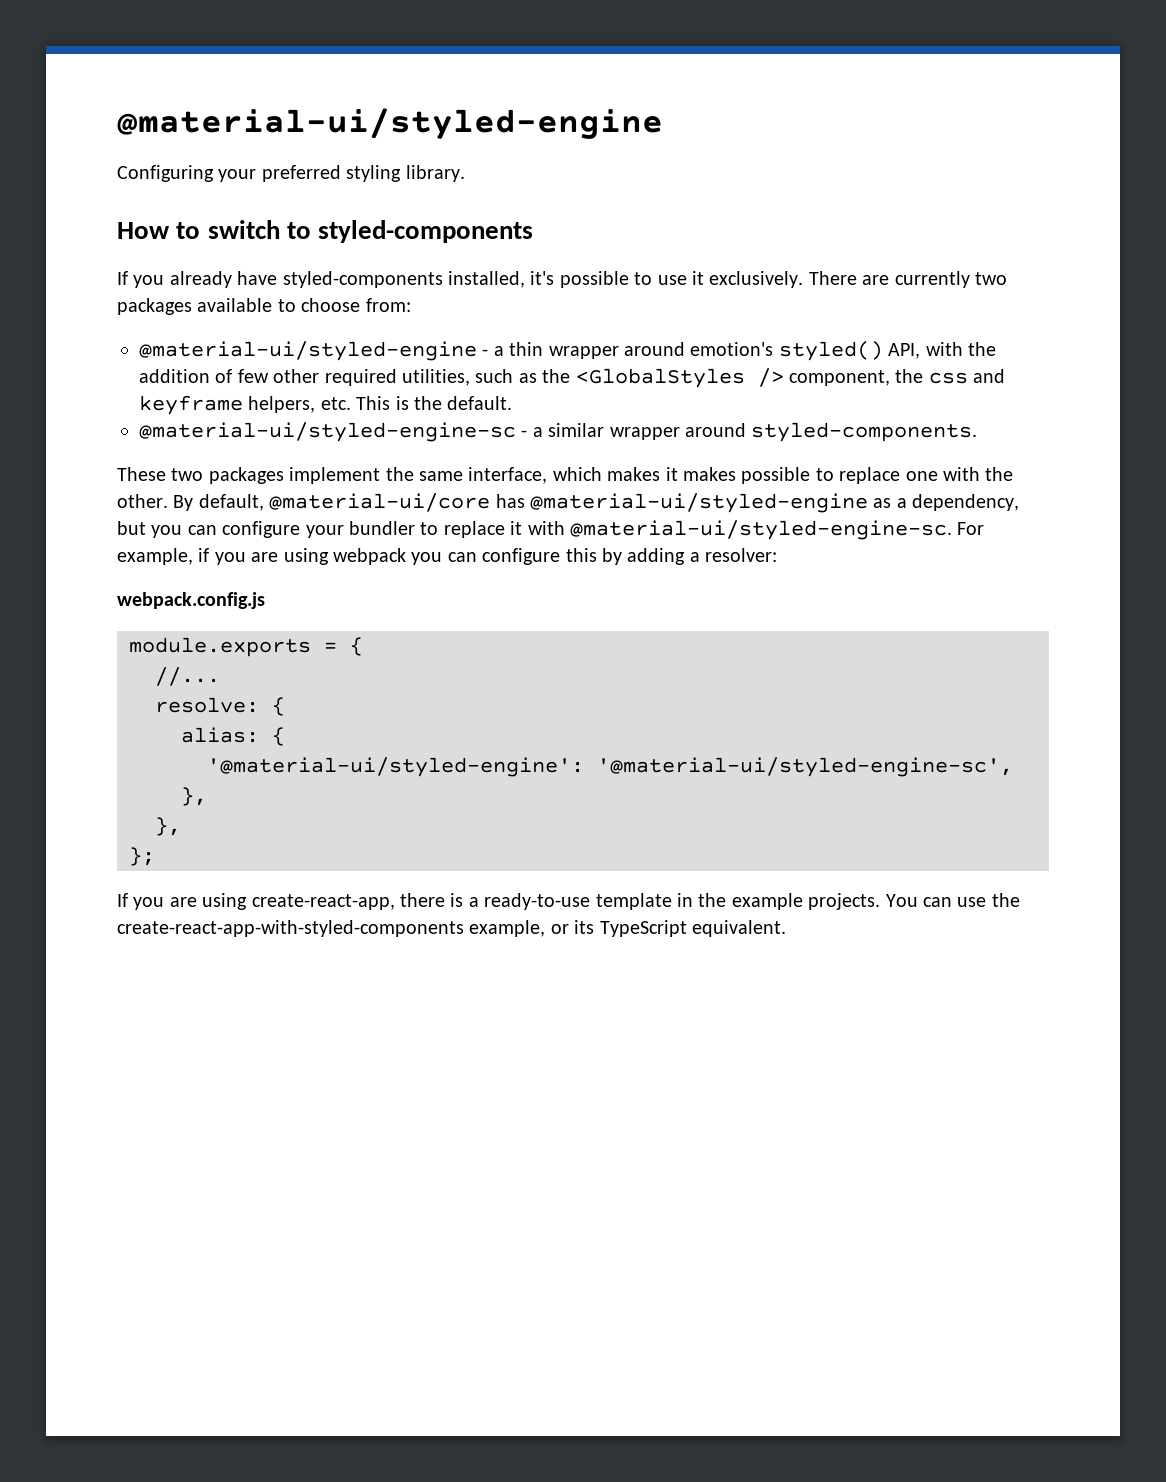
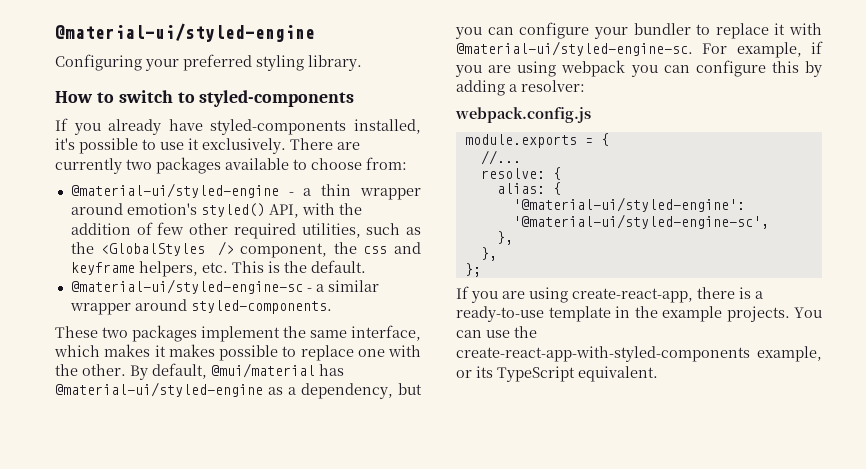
- By default, @material-ui/core has @material-ui/styled-engine as a dependency, but you can configure your bundler to replace it with @material-ui/styled-engine-sc.
+ By default, @mui/material has @material-ui/styled-engine as a dependency, but you can configure your bundler to replace it with @material-ui/styled-engine-sc.

